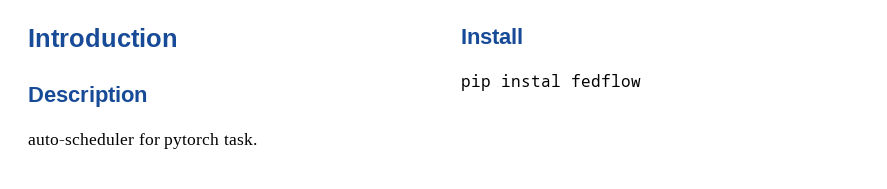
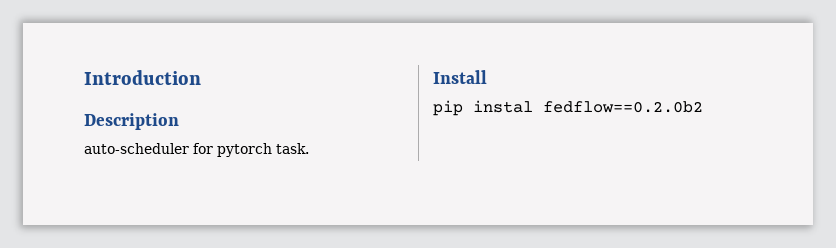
- pip instal fedflow
+ pip instal fedflow==0.2.0b2

